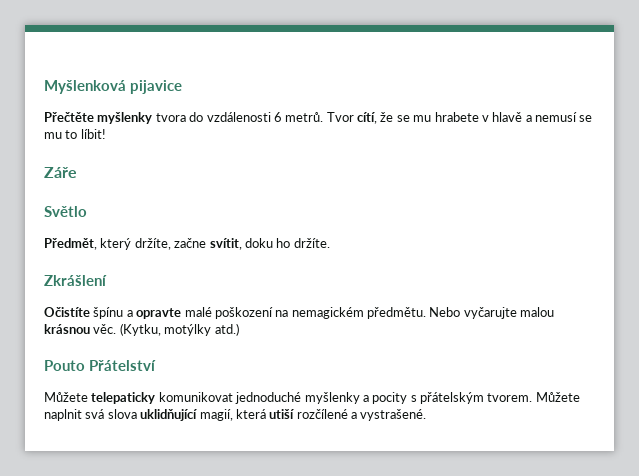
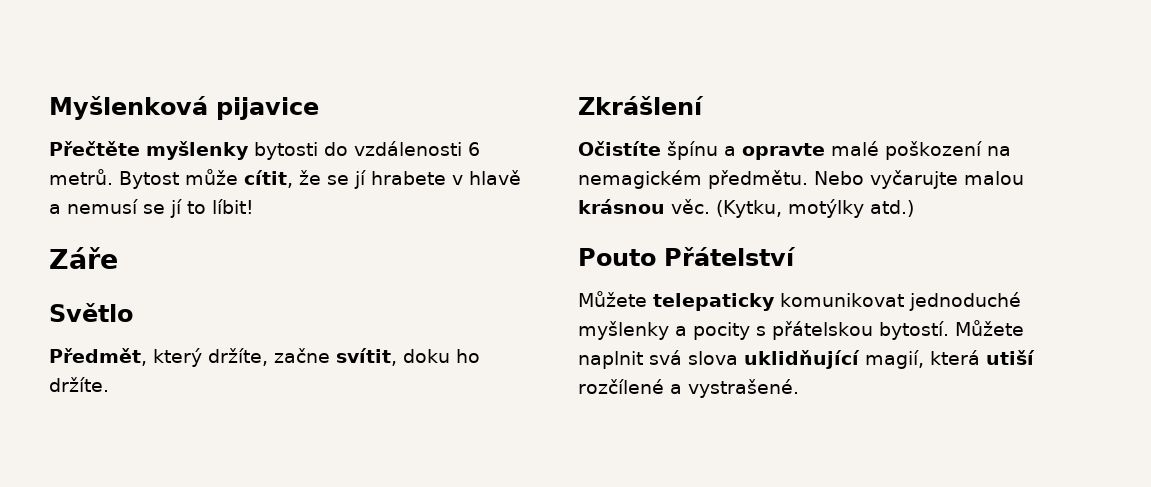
- Přečtěte myšlenky tvora do vzdálenosti 6 metrů.
+ Přečtěte myšlenky bytosti do vzdálenosti 6 metrů.
- Tvor cítí, že se mu hrabete v hlavě a nemusí se mu to líbit!
+ Bytost může cítit, že se jí hrabete v hlavě a nemusí se jí to líbit!
- Můžete telepaticky komunikovat jednoduché myšlenky a pocity s přátelským tvorem.
+ Můžete telepaticky komunikovat jednoduché myšlenky a pocity s přátelskou bytostí.

